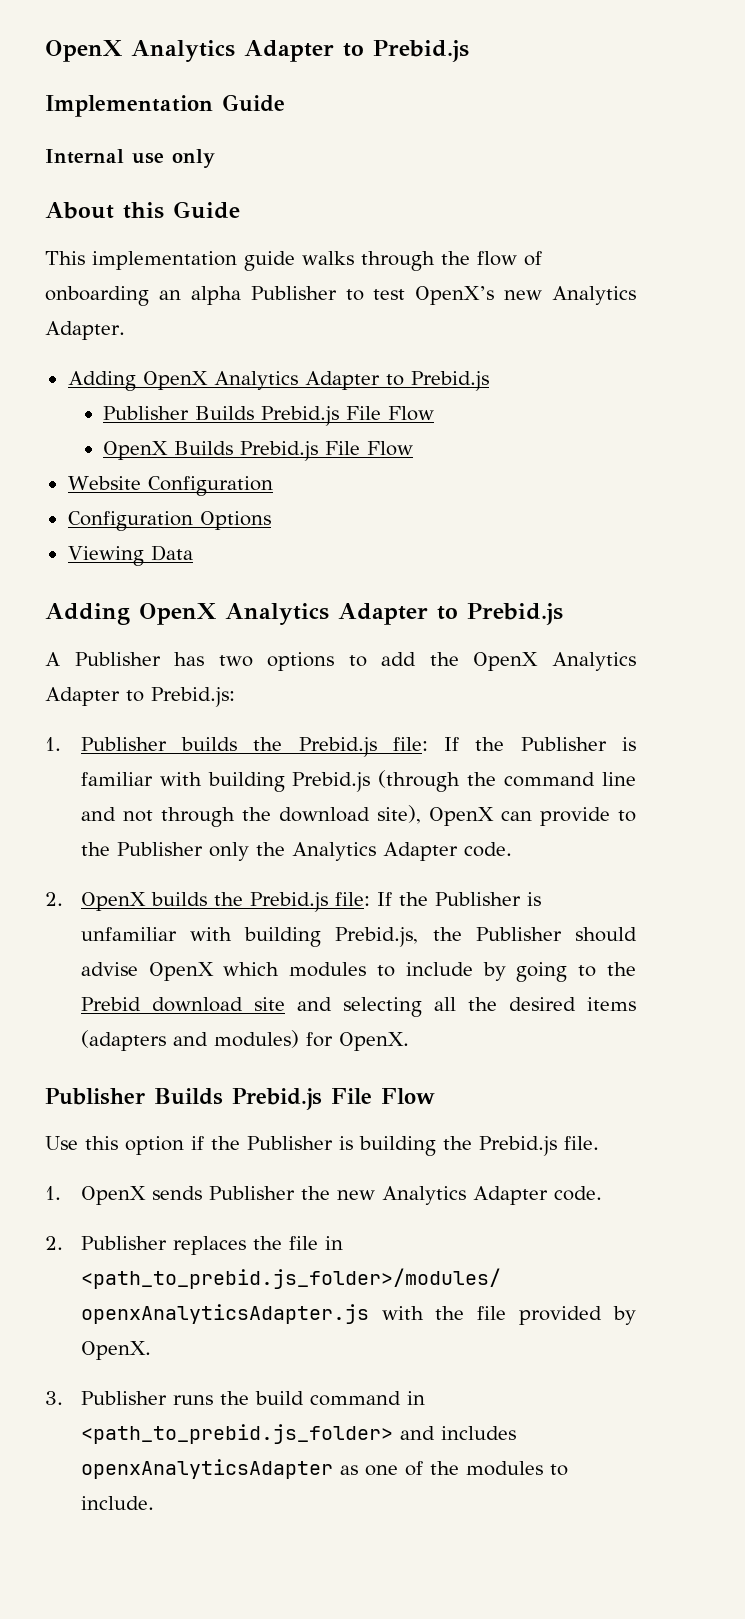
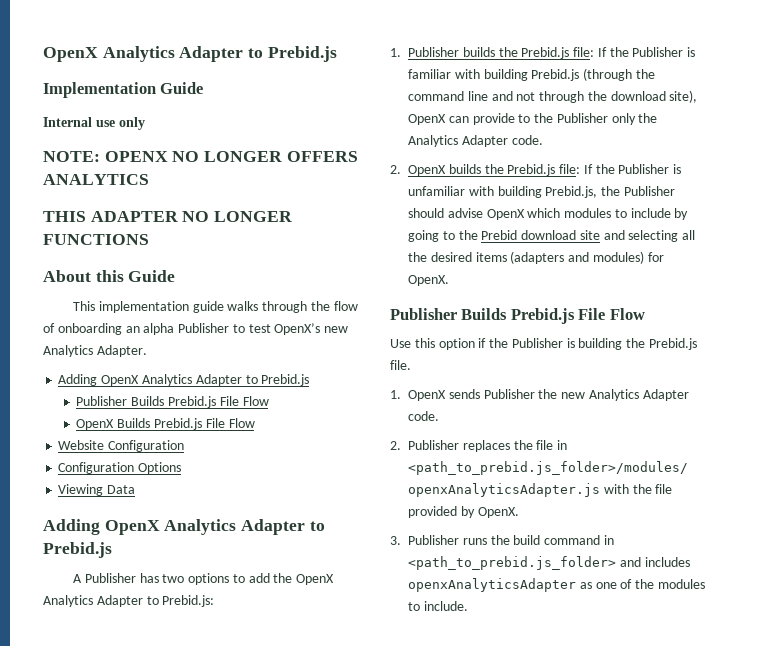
+ NOTE: OPENX NO LONGER OFFERS ANALYTICS
+ THIS ADAPTER NO LONGER FUNCTIONS

